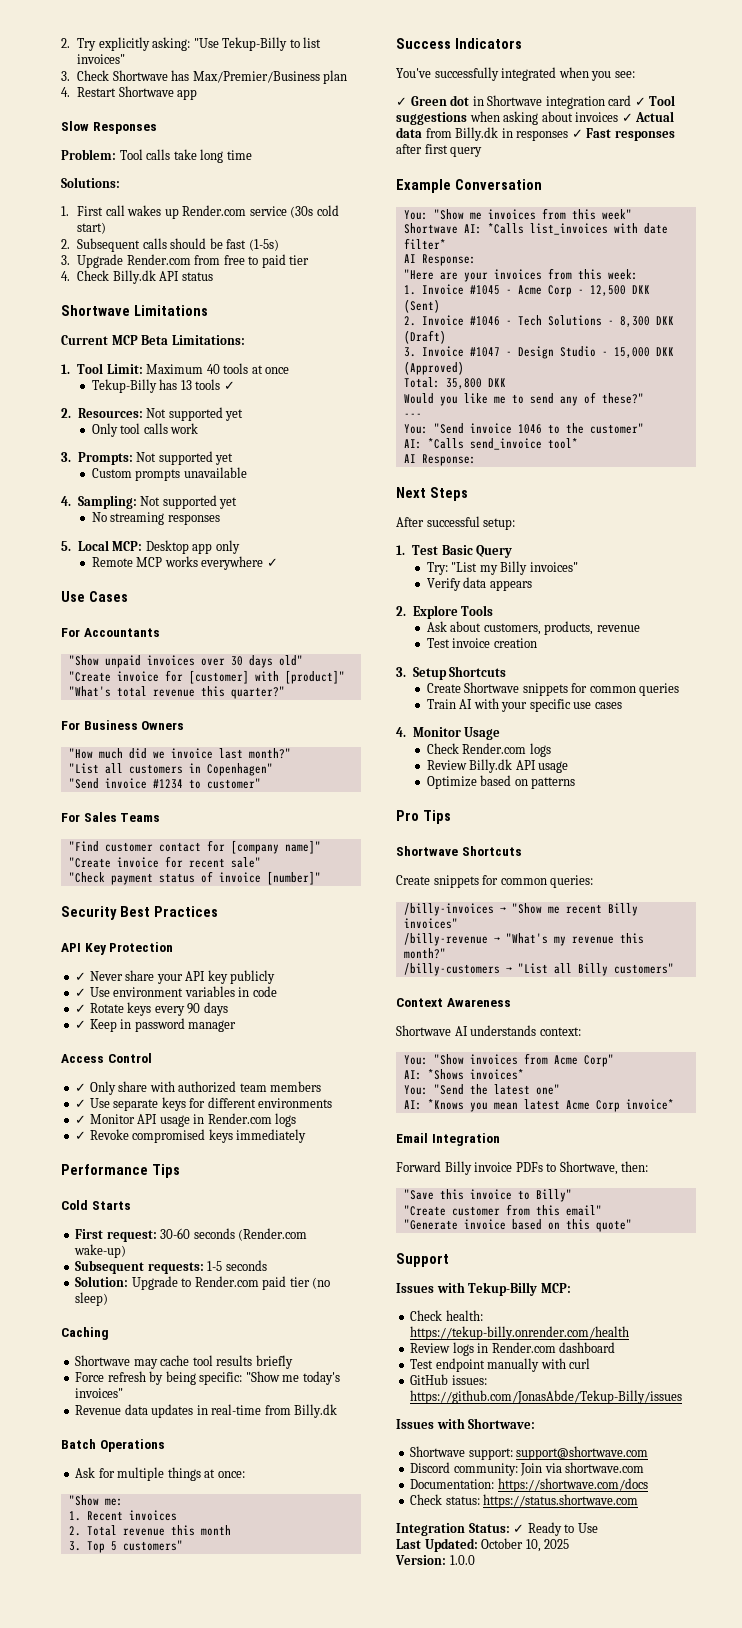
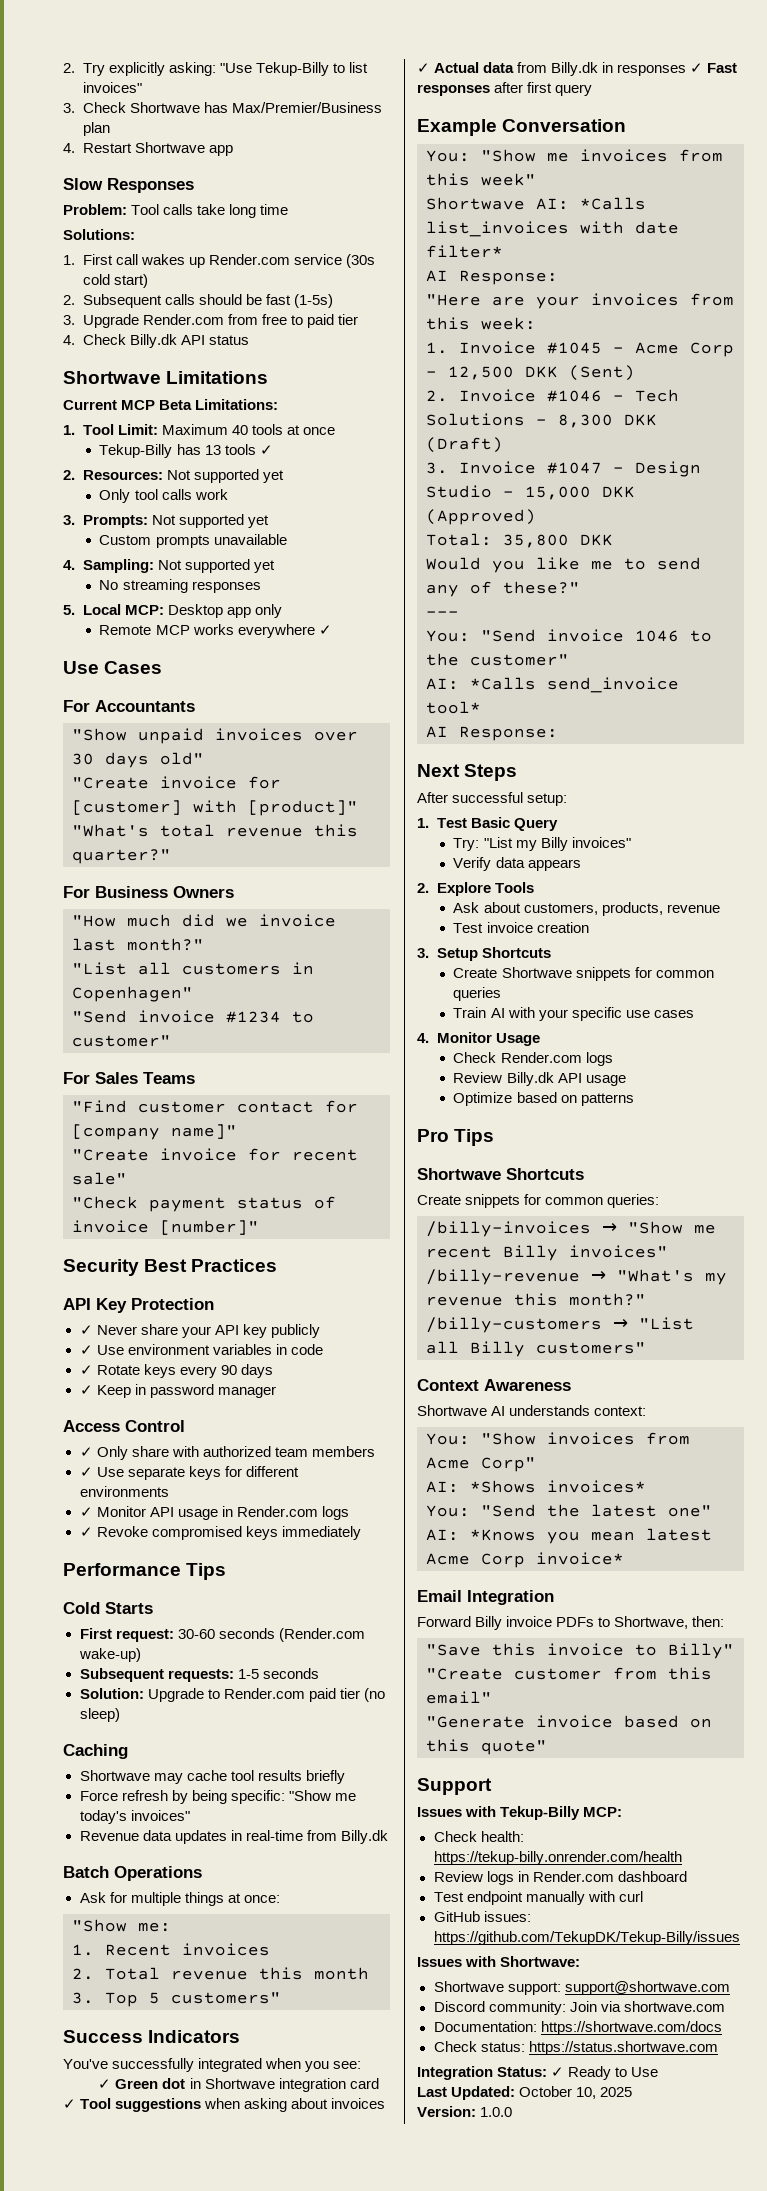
- GitHub issues: https://github.com/JonasAbde/Tekup-Billy/issues
+ GitHub issues: https://github.com/TekupDK/Tekup-Billy/issues

